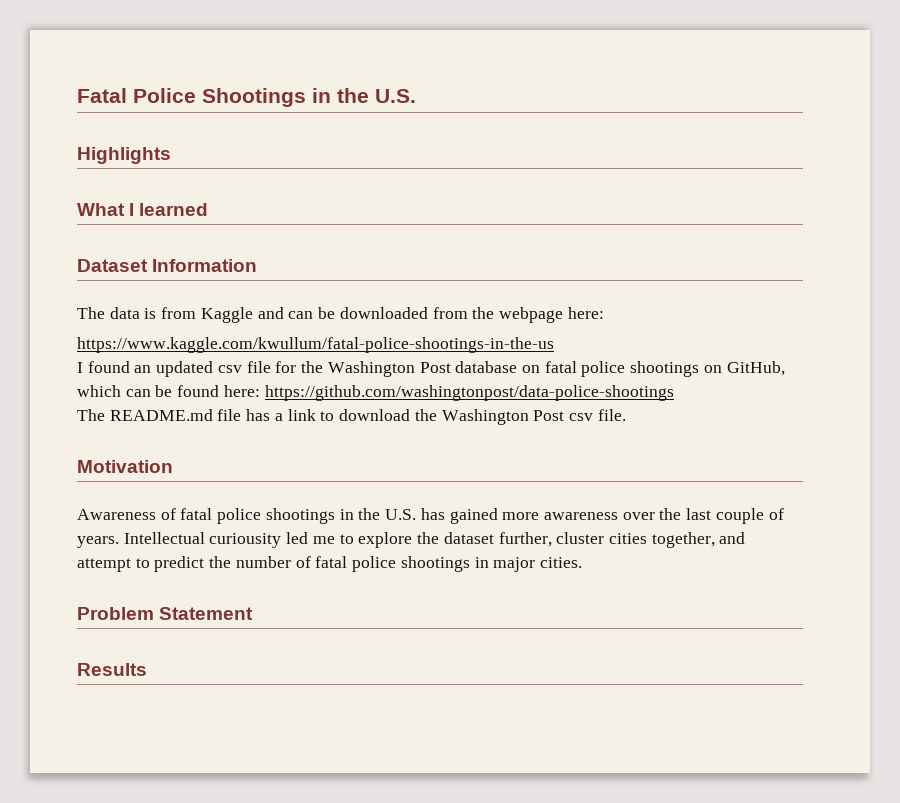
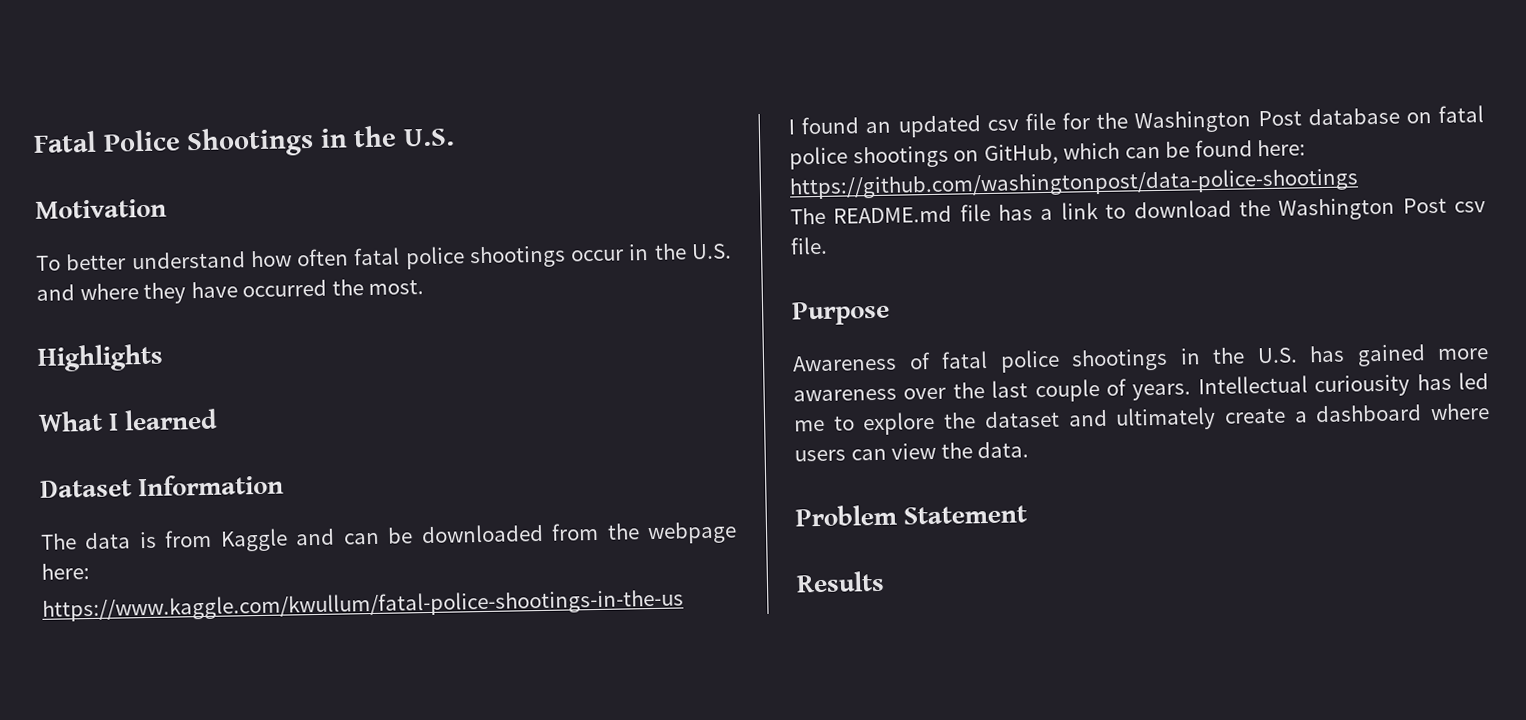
+ Motivation
+ To better understand how often fatal police shootings occur in the U.S. and where they have occurred the most.
- Motivation
+ Purpose
- Intellectual curiousity led me to explore the dataset further, cluster cities together, and attempt to predict the number of fatal police shootings in major cities.
+ Intellectual curiousity has led me to explore the dataset and ultimately create a dashboard where users can view the data.

